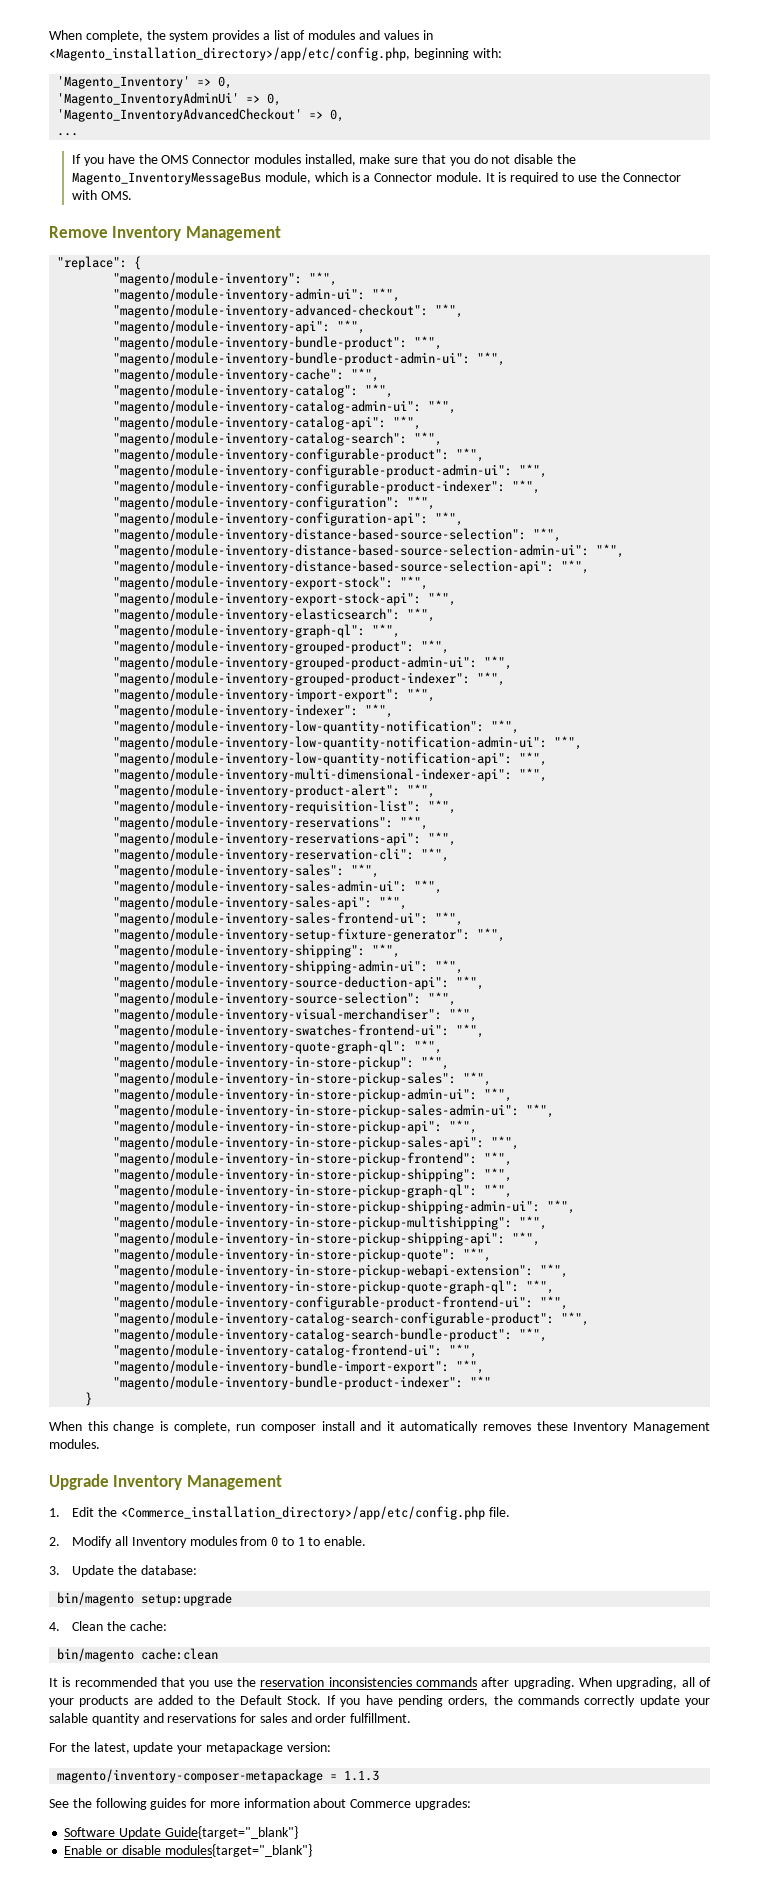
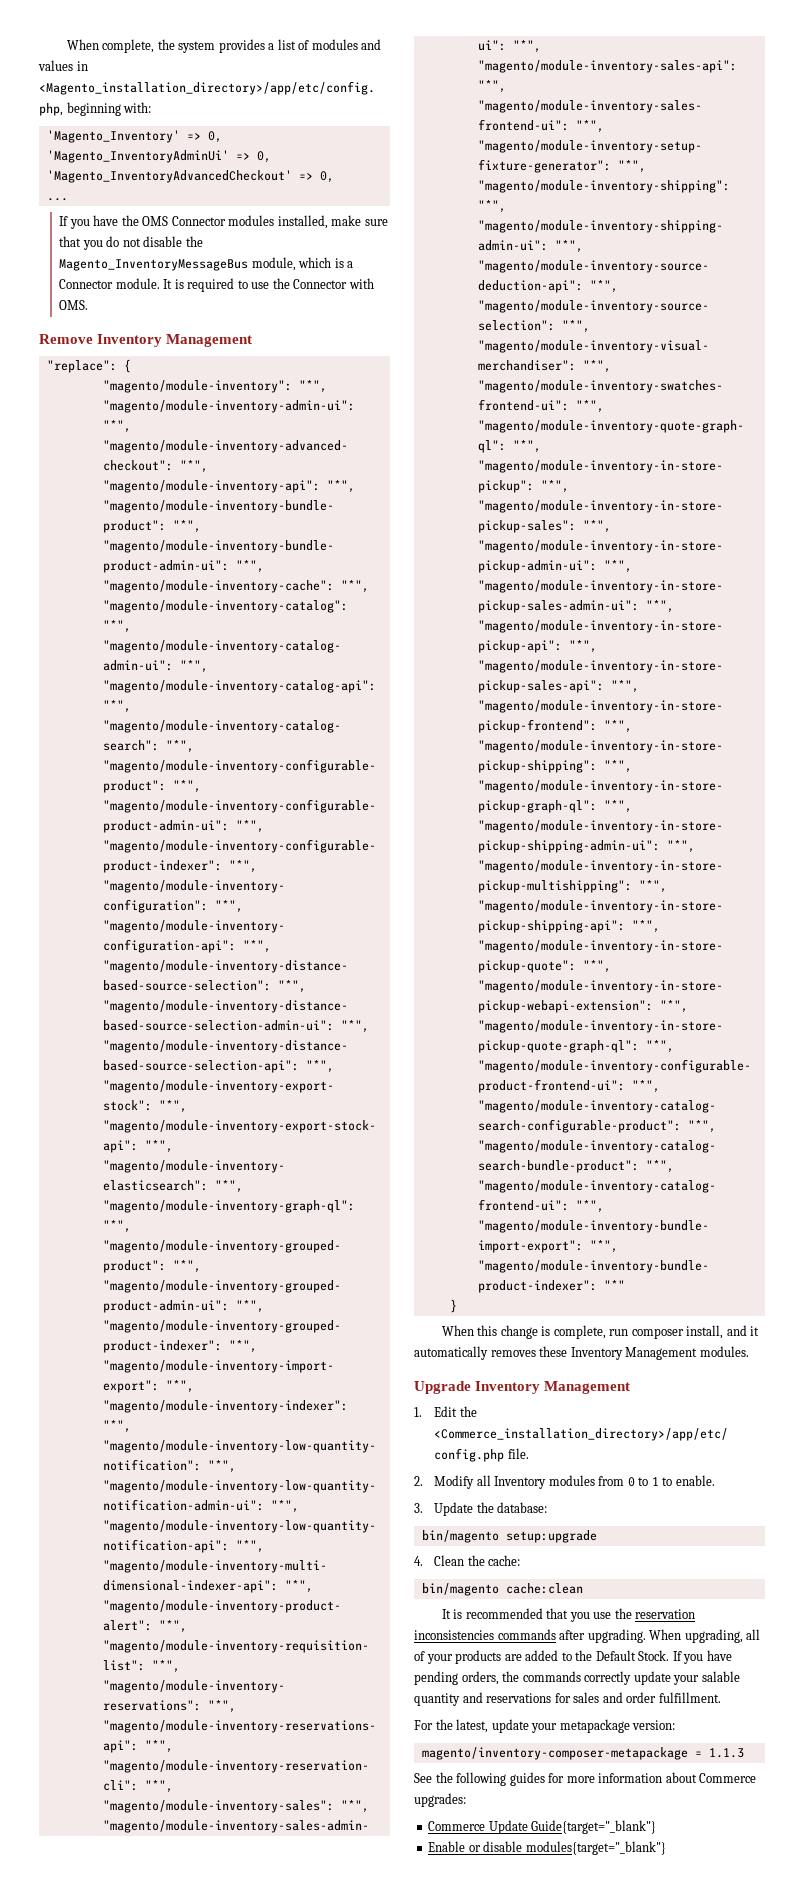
- When this change is complete, run composer install and it automatically removes these Inventory Management modules.
+ When this change is complete, run composer install, and it automatically removes these Inventory Management modules.
- Software Update Guide{target="_blank"}
+ Commerce Update Guide{target="_blank"}

